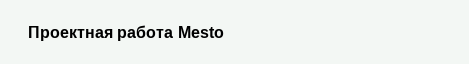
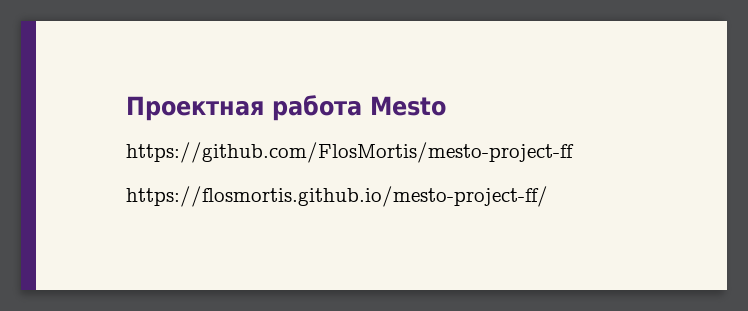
+ https://github.com/FlosMortis/mesto-project-ff
+ https://flosmortis.github.io/mesto-project-ff/

